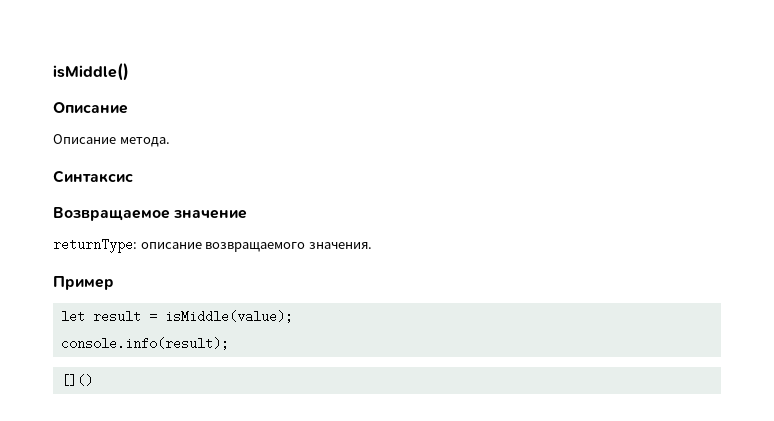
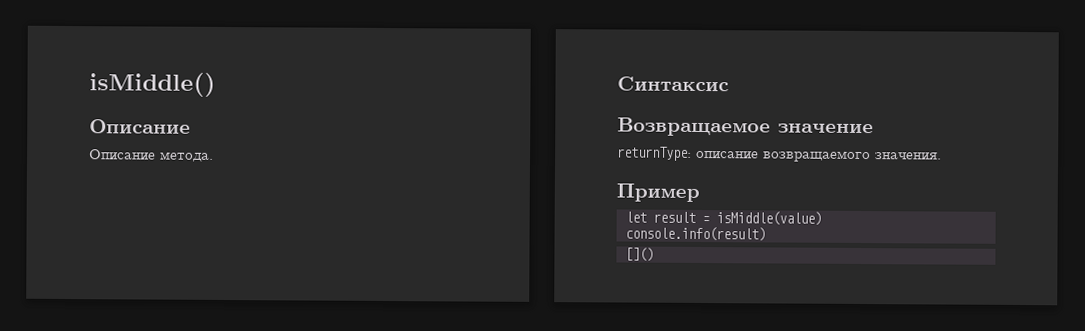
- let result = isMiddle(value);
- console.info(result);
+ let result = isMiddle(value)
+ console.info(result)

